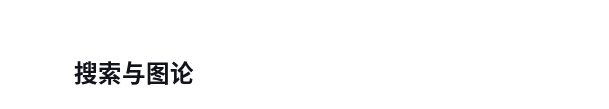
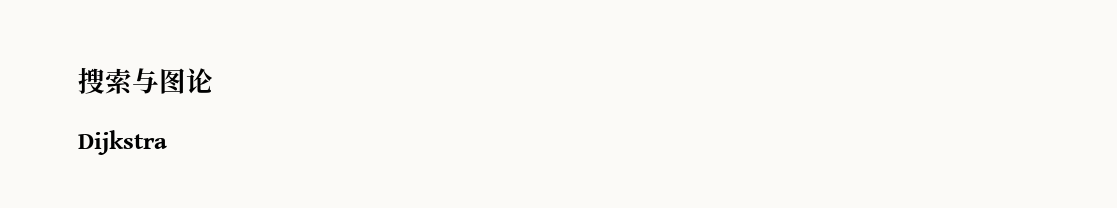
+ Dijkstra

